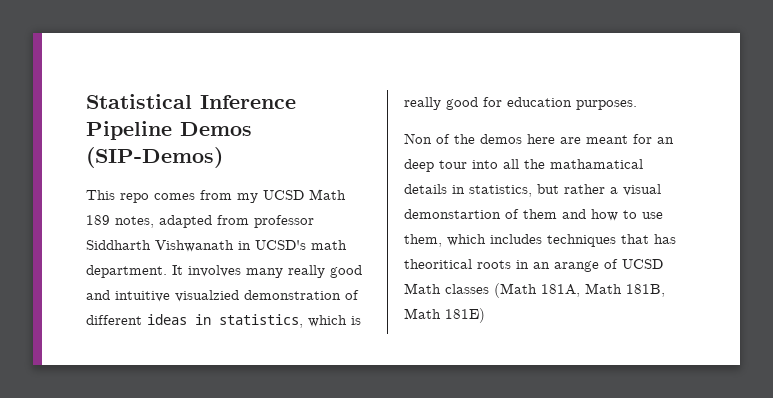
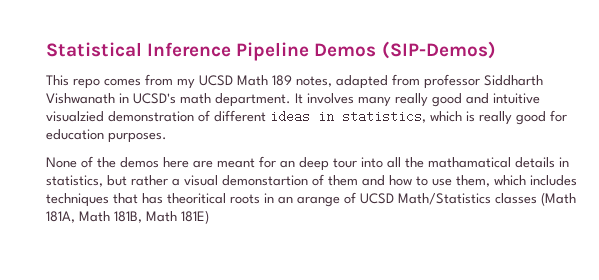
- Non of the demos here are meant for an deep tour into all the mathamatical details in statistics, but rather a visual demonstartion of them and how to use them, which includes techniques that has theoritical roots in an arange of UCSD Math classes (Math 181A, Math 181B, Math 181E)
+ None of the demos here are meant for an deep tour into all the mathamatical details in statistics, but rather a visual demonstartion of them and how to use them, which includes techniques that has theoritical roots in an arange of UCSD Math/Statistics classes (Math 181A, Math 181B, Math 181E)

